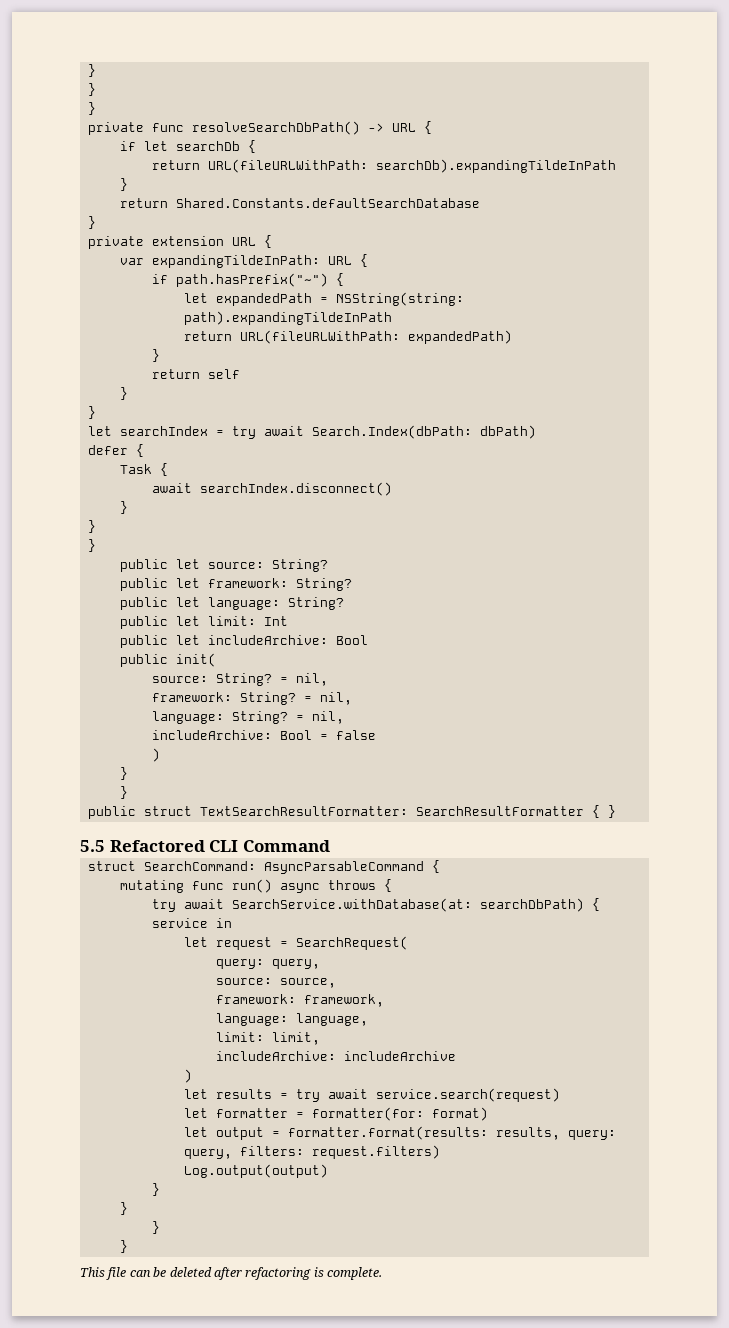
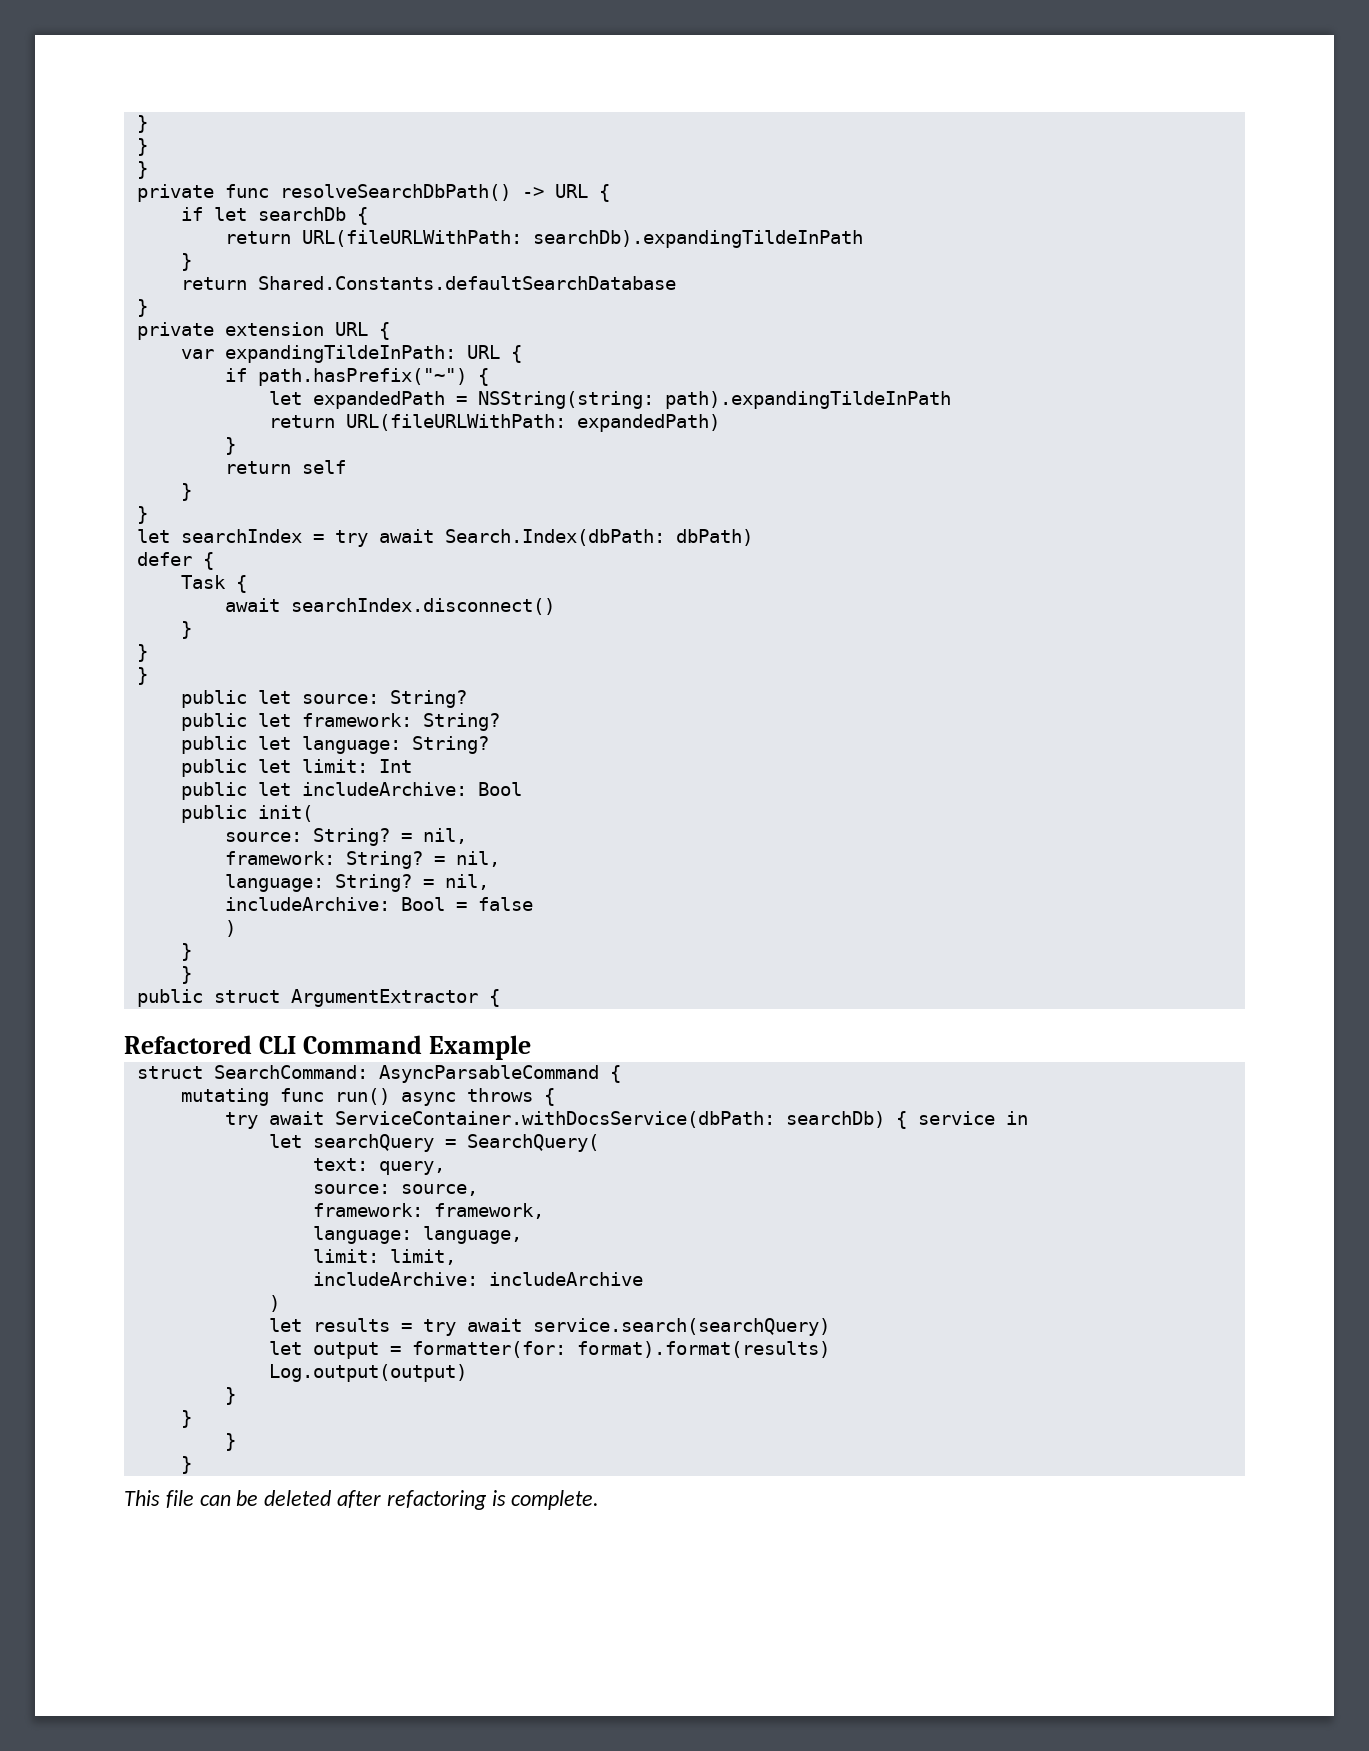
- public struct TextSearchResultFormatter: SearchResultFormatter { }
- 5.5 Refactored CLI Command
+ public struct ArgumentExtractor {
+ Refactored CLI Command Example
- try await SearchService.withDatabase(at: searchDbPath) { service in
+ try await ServiceContainer.withDocsService(dbPath: searchDb) { service in
- let request = SearchRequest(
- query: query,
+ let searchQuery = SearchQuery(
+ text: query,
- let results = try await service.search(request)
- let formatter = formatter(for: format)
- let output = formatter.format(results: results, query: query, filters: request.filters)
+ let results = try await service.search(searchQuery)
+ let output = formatter(for: format).format(results)

